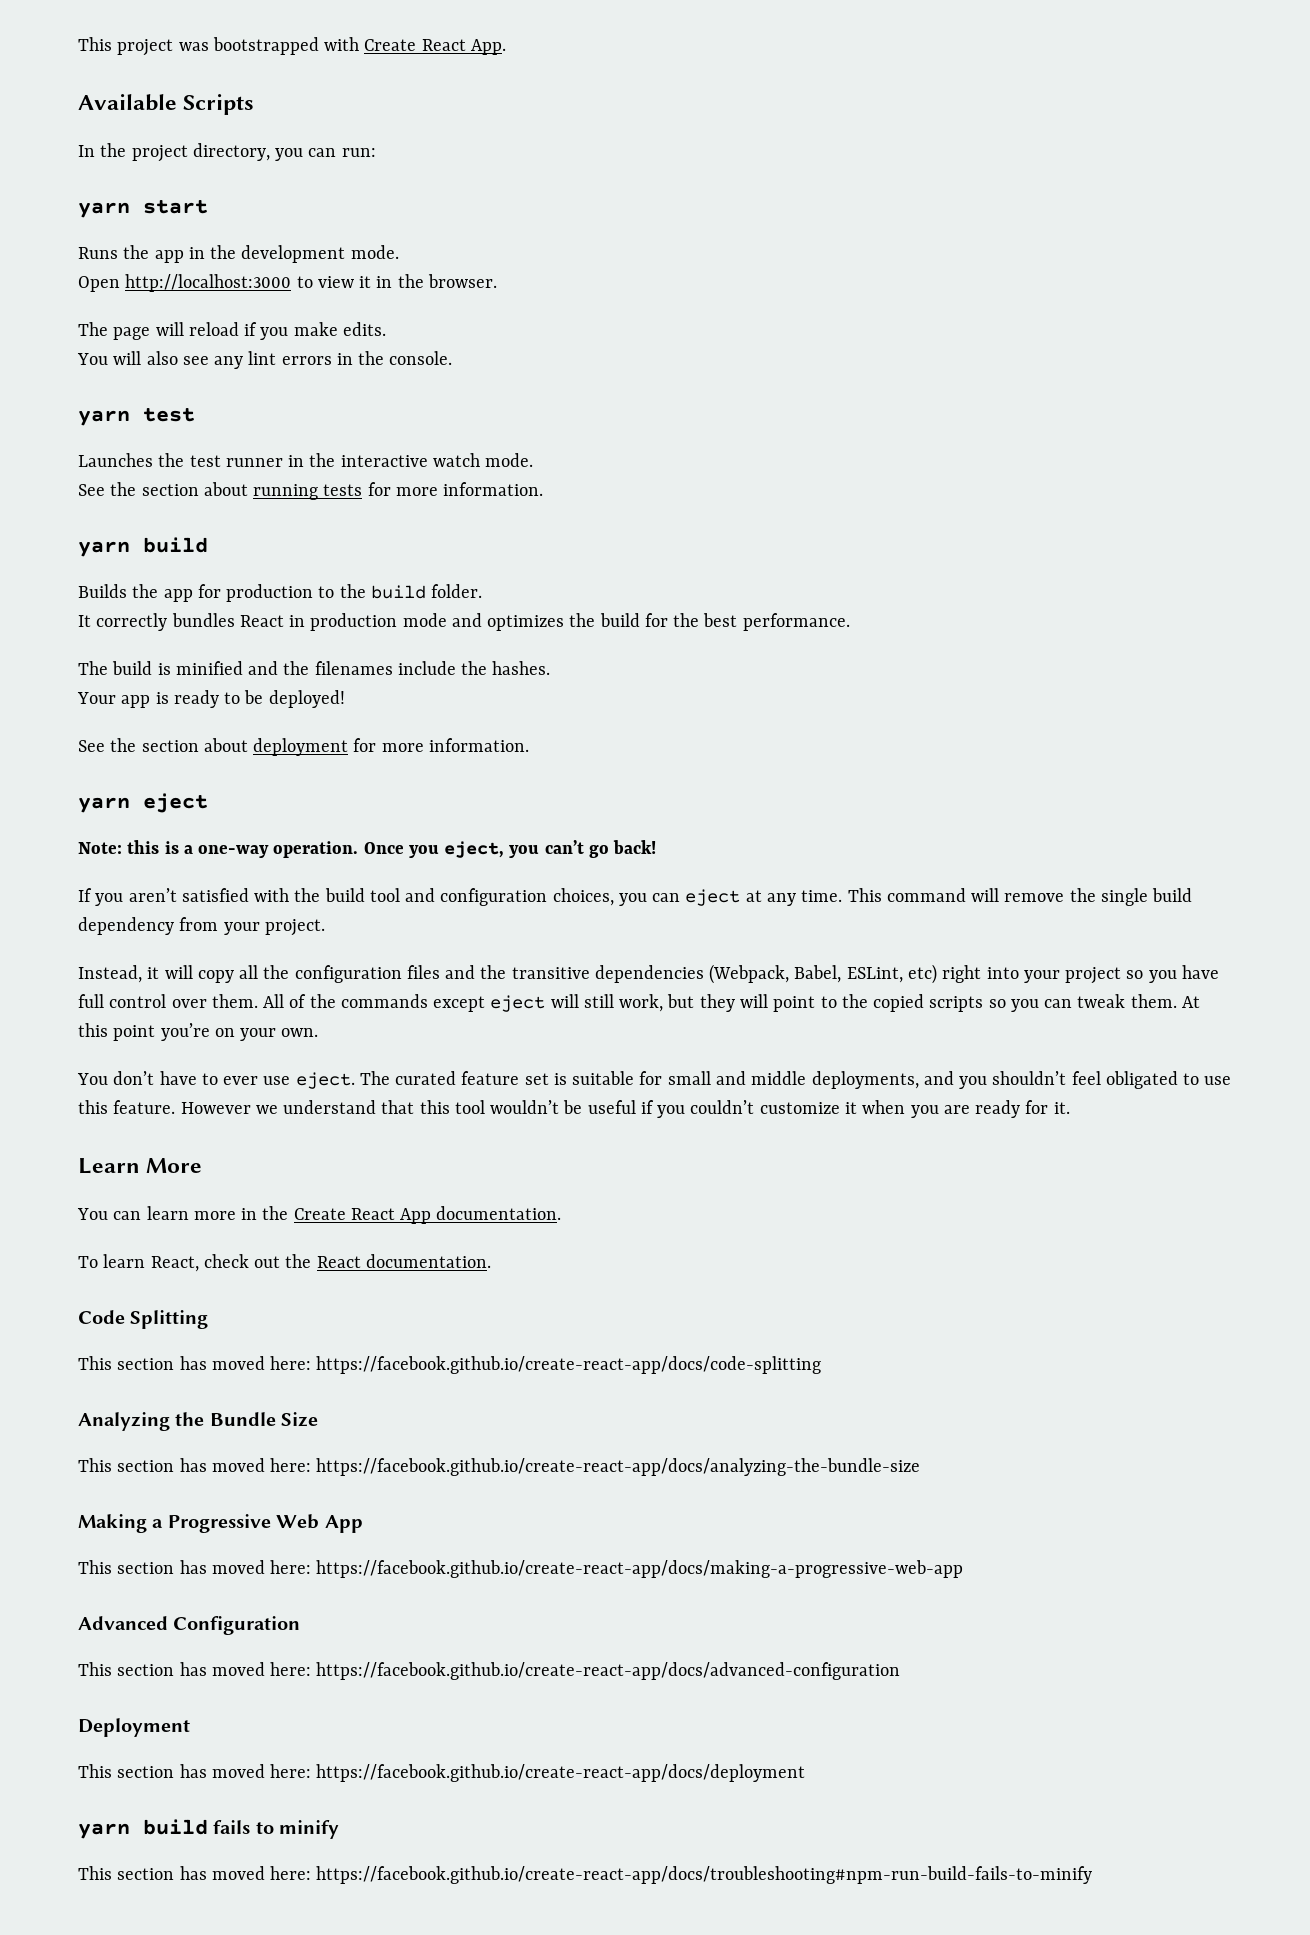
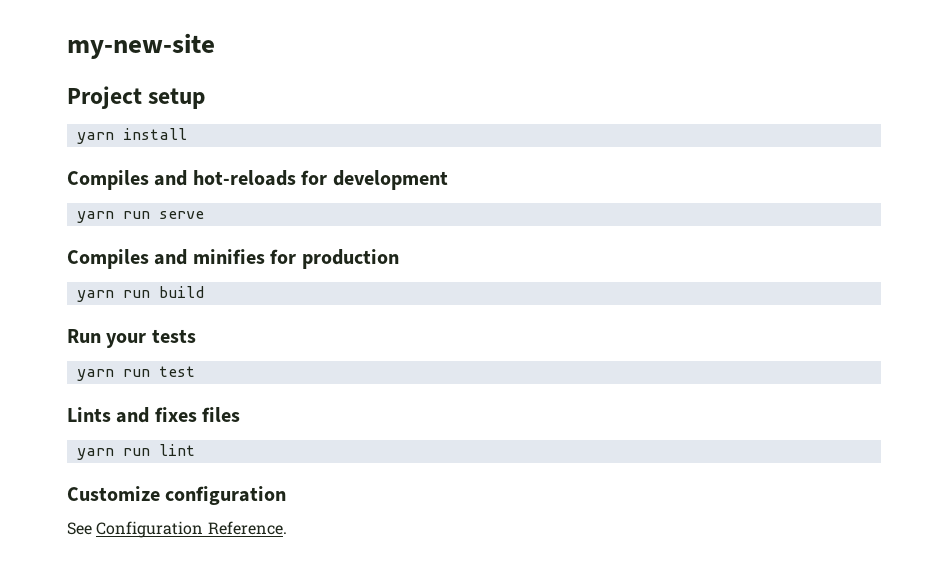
- This project was bootstrapped with Create React App.
- Available Scripts
- In the project directory, you can run:
- yarn start
- Runs the app in the development mode.
- Open http://localhost:3000 to view it in the browser.
- The page will reload if you make edits.
- You will also see any lint errors in the console.
- yarn test
- Launches the test runner in the interactive watch mode.
- See the section about running tests for more information.
- yarn build
- Builds the app for production to the build folder.
- It correctly bundles React in production mode and optimizes the build for the best performance.
- The build is minified and the filenames include the hashes.
- Your app is ready to be deployed!
- See the section about deployment for more information.
- yarn eject
- Note: this is a one-way operation. Once you eject, you can’t go back!
- If you aren’t satisfied with the build tool and configuration choices, you can eject at any time. This command will remove the single build dependency from your project.
- Instead, it will copy all the configuration files and the transitive dependencies (Webpack, Babel, ESLint, etc) right into your project so you have full control over them. All of the commands except eject will still work, but they will point to the copied scripts so you can tweak them. At this point you’re on your own.
- You don’t have to ever use eject. The curated feature set is suitable for small and middle deployments, and you shouldn’t feel obligated to use this feature. However we understand that this tool wouldn’t be useful if you couldn’t customize it when you are ready for it.
- Learn More
- You can learn more in the Create React App documentation.
- To learn React, check out the React documentation.
- Code Splitting
- This section has moved here: https://facebook.github.io/create-react-app/docs/code-splitting
- Analyzing the Bundle Size
- This section has moved here: https://facebook.github.io/create-react-app/docs/analyzing-the-bundle-size
- Making a Progressive Web App
- This section has moved here: https://facebook.github.io/create-react-app/docs/making-a-progressive-web-app
- Advanced Configuration
- This section has moved here: https://facebook.github.io/create-react-app/docs/advanced-configuration
- Deployment
- This section has moved here: https://facebook.github.io/create-react-app/docs/deployment
- yarn build fails to minify
- This section has moved here: https://facebook.github.io/create-react-app/docs/troubleshooting#npm-run-build-fails-to-minify
+ my-new-site
+ Project setup
+ yarn install
+ Compiles and hot-reloads for development
+ yarn run serve
+ Compiles and minifies for production
+ yarn run build
+ Run your tests
+ yarn run test
+ Lints and fixes files
+ yarn run lint
+ Customize configuration
+ See Configuration Reference.

